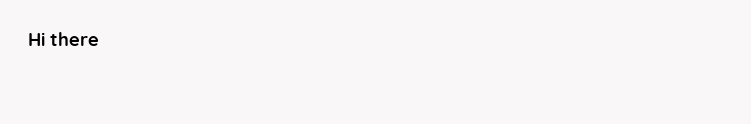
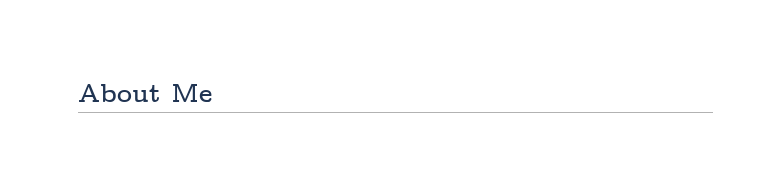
- Hi there
+ About Me

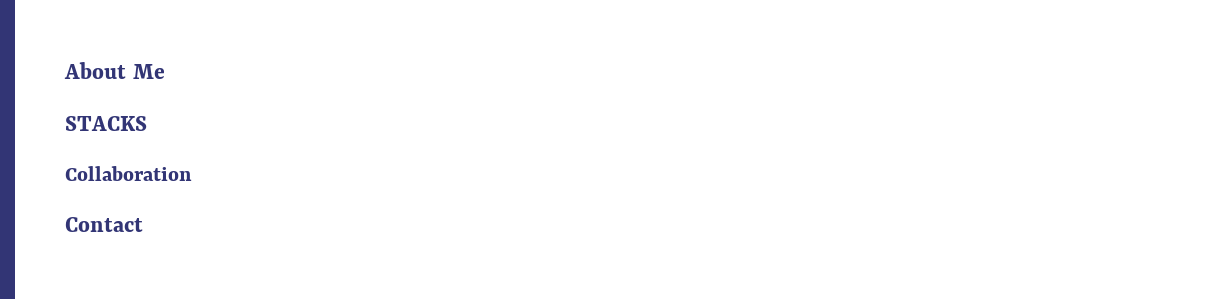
+ STACKS
+ Collaboration
+ Contact

